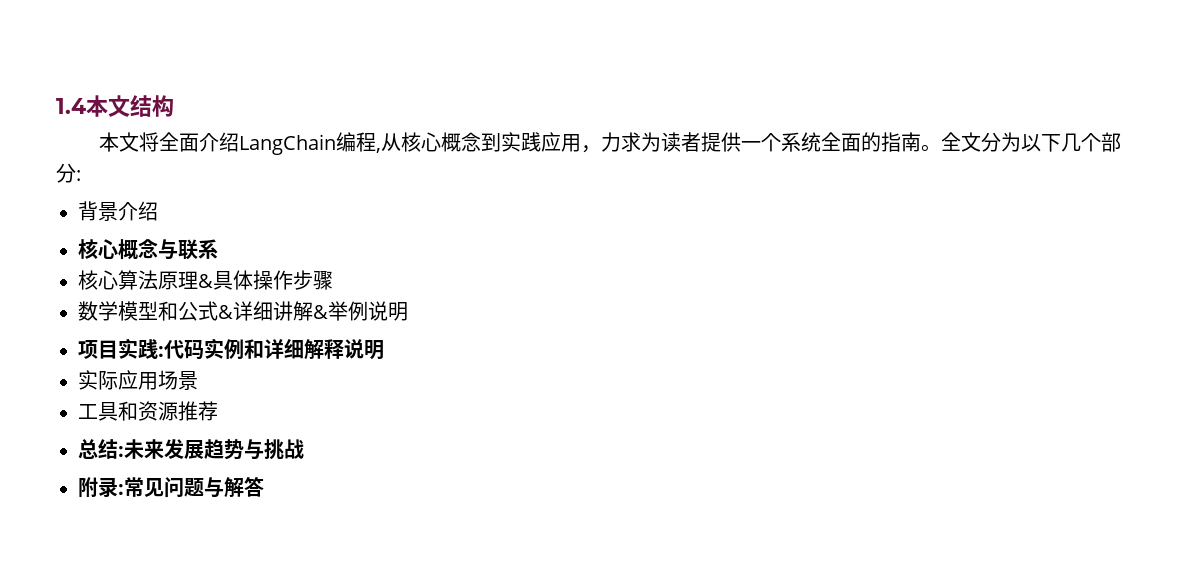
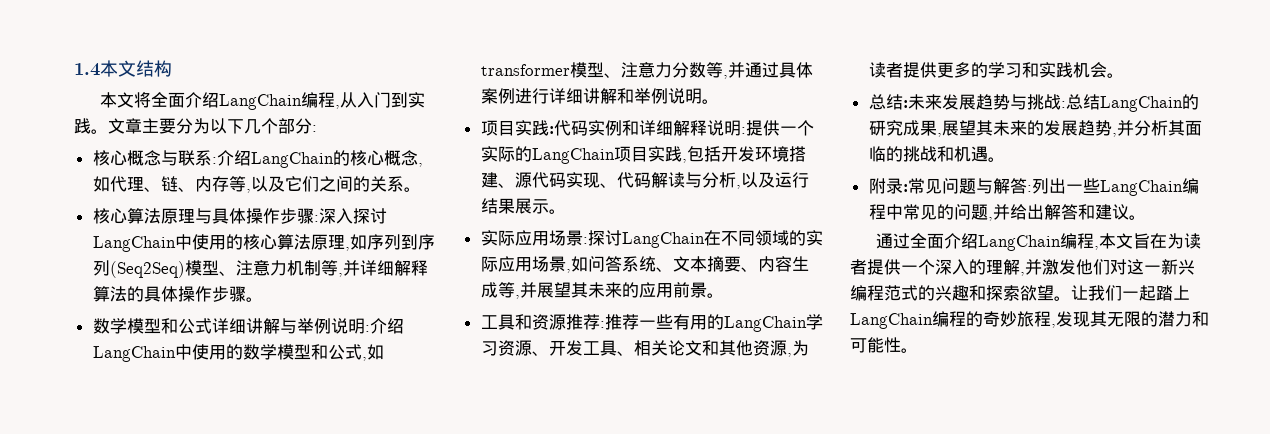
- 本文将全面介绍LangChain编程,从核心概念到实践应用，力求为读者提供一个系统全面的指南。全文分为以下几个部分:
+ 本文将全面介绍LangChain编程,从入门到实践。文章主要分为以下几个部分:
- 背景介绍
- 核心概念与联系
- 核心算法原理&具体操作步骤
- 数学模型和公式&详细讲解&举例说明
+ 核心概念与联系:介绍LangChain的核心概念,如代理、链、内存等,以及它们之间的关系。
+ 核心算法原理与具体操作步骤:深入探讨LangChain中使用的核心算法原理,如序列到序列(Seq2Seq)模型、注意力机制等,并详细解释算法的具体操作步骤。
+ 数学模型和公式详细讲解与举例说明:介绍LangChain中使用的数学模型和公式,如transformer模型、注意力分数等,并通过具体案例进行详细讲解和举例说明。
- 项目实践:代码实例和详细解释说明
- 实际应用场景
- 工具和资源推荐
+ 项目实践:代码实例和详细解释说明:提供一个实际的LangChain项目实践,包括开发环境搭建、源代码实现、代码解读与分析,以及运行结果展示。
+ 实际应用场景:探讨LangChain在不同领域的实际应用场景,如问答系统、文本摘要、内容生成等,并展望其未来的应用前景。
+ 工具和资源推荐:推荐一些有用的LangChain学习资源、开发工具、相关论文和其他资源,为读者提供更多的学习和实践机会。
- 总结:未来发展趋势与挑战
+ 总结:未来发展趋势与挑战:总结LangChain的研究成果,展望其未来的发展趋势,并分析其面临的挑战和机遇。
- 附录:常见问题与解答
+ 附录:常见问题与解答:列出一些LangChain编程中常见的问题,并给出解答和建议。
+ 通过全面介绍LangChain编程,本文旨在为读者提供一个深入的理解,并激发他们对这一新兴编程范式的兴趣和探索欲望。让我们一起踏上LangChain编程的奇妙旅程,发现其无限的潜力和可能性。

